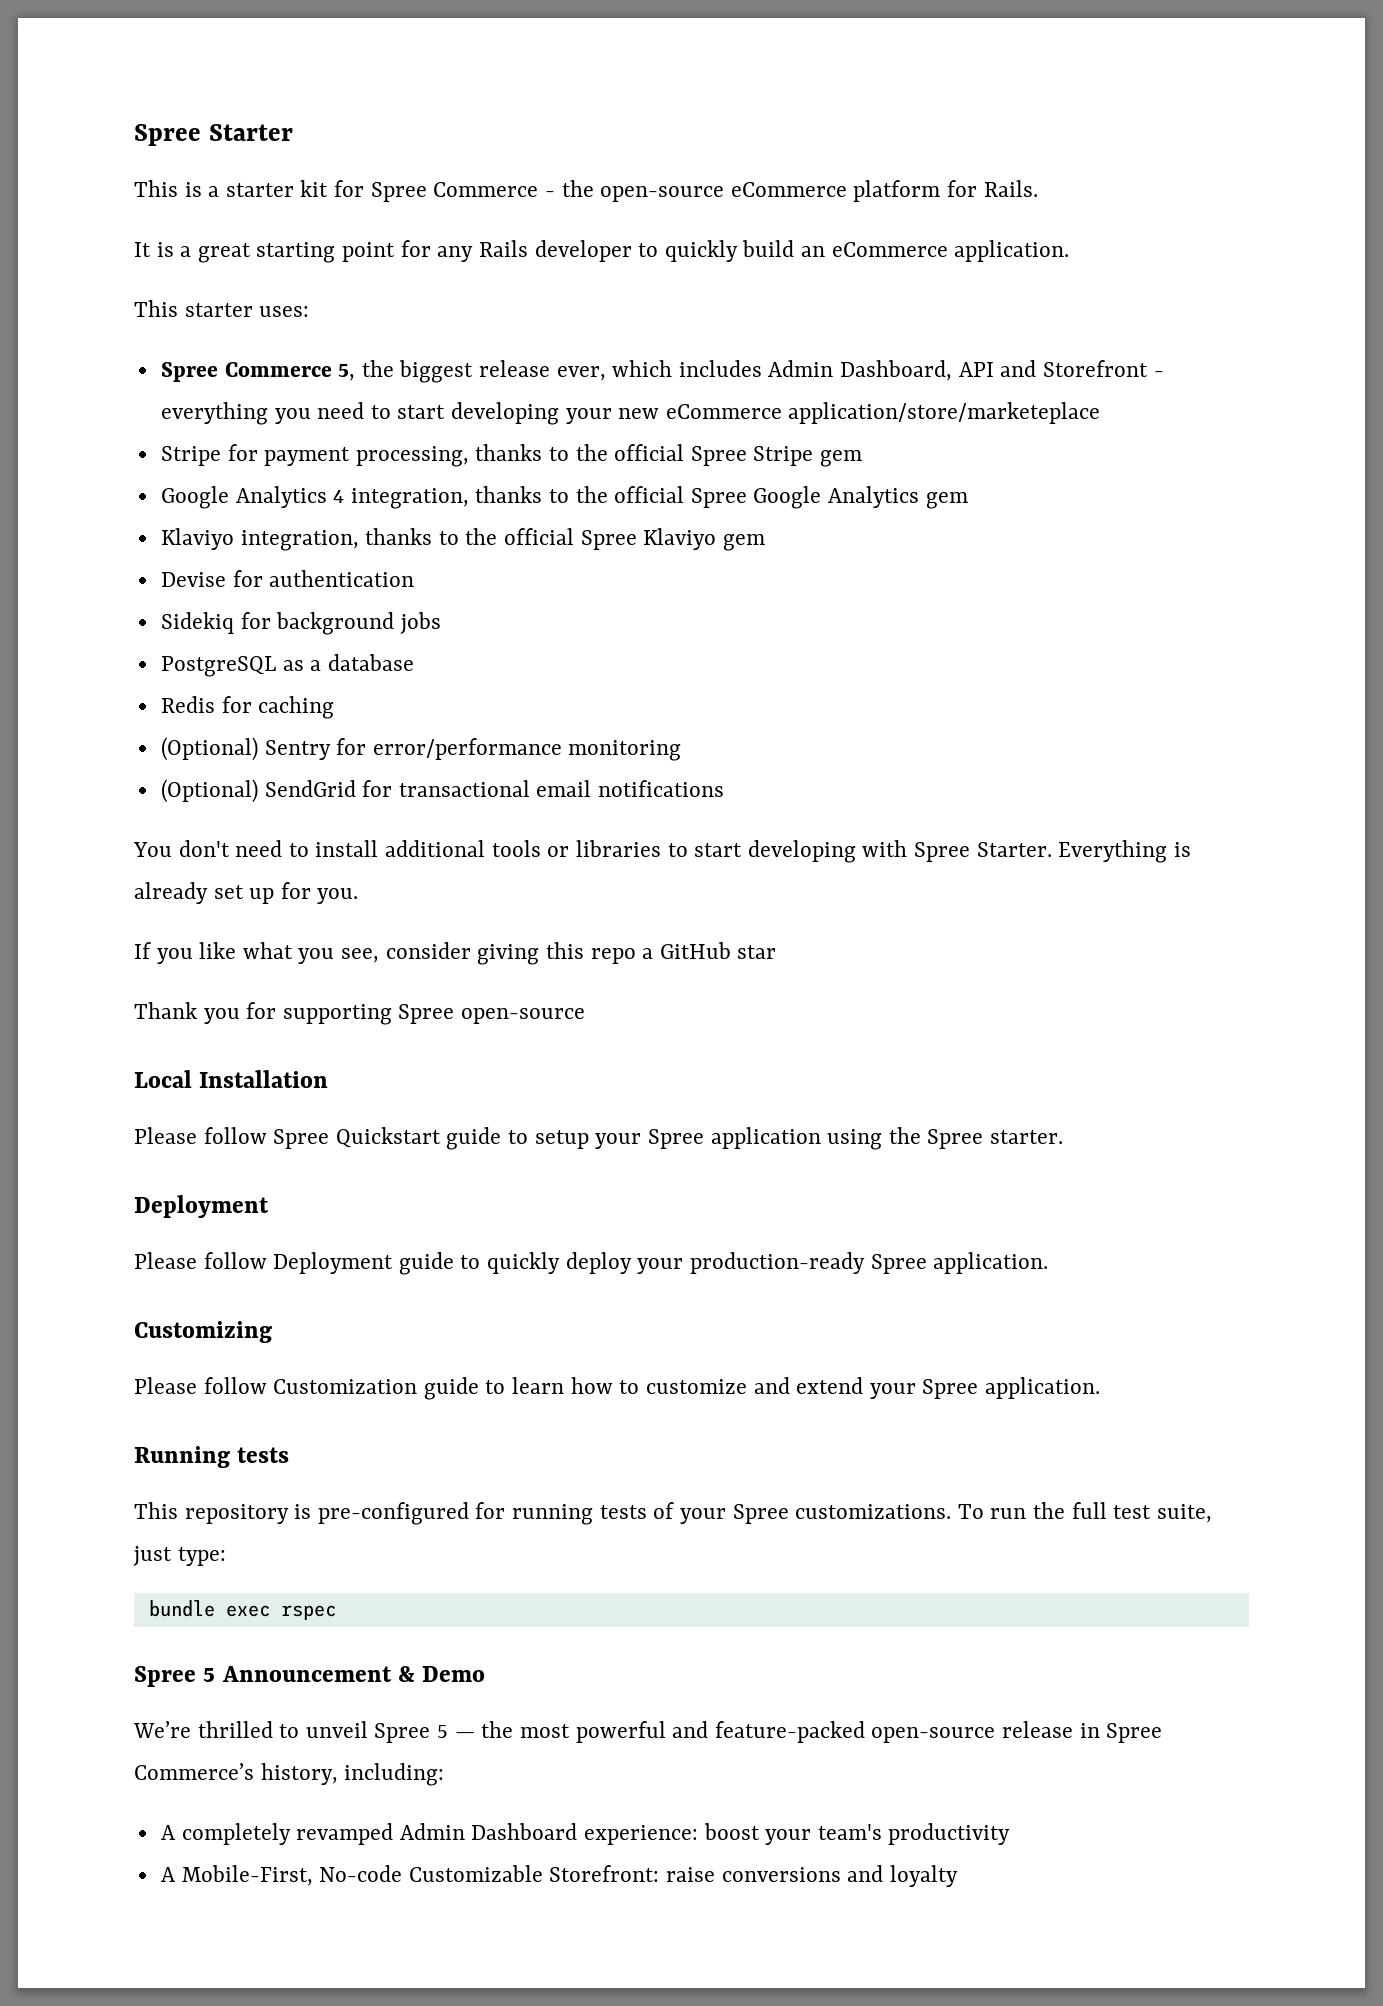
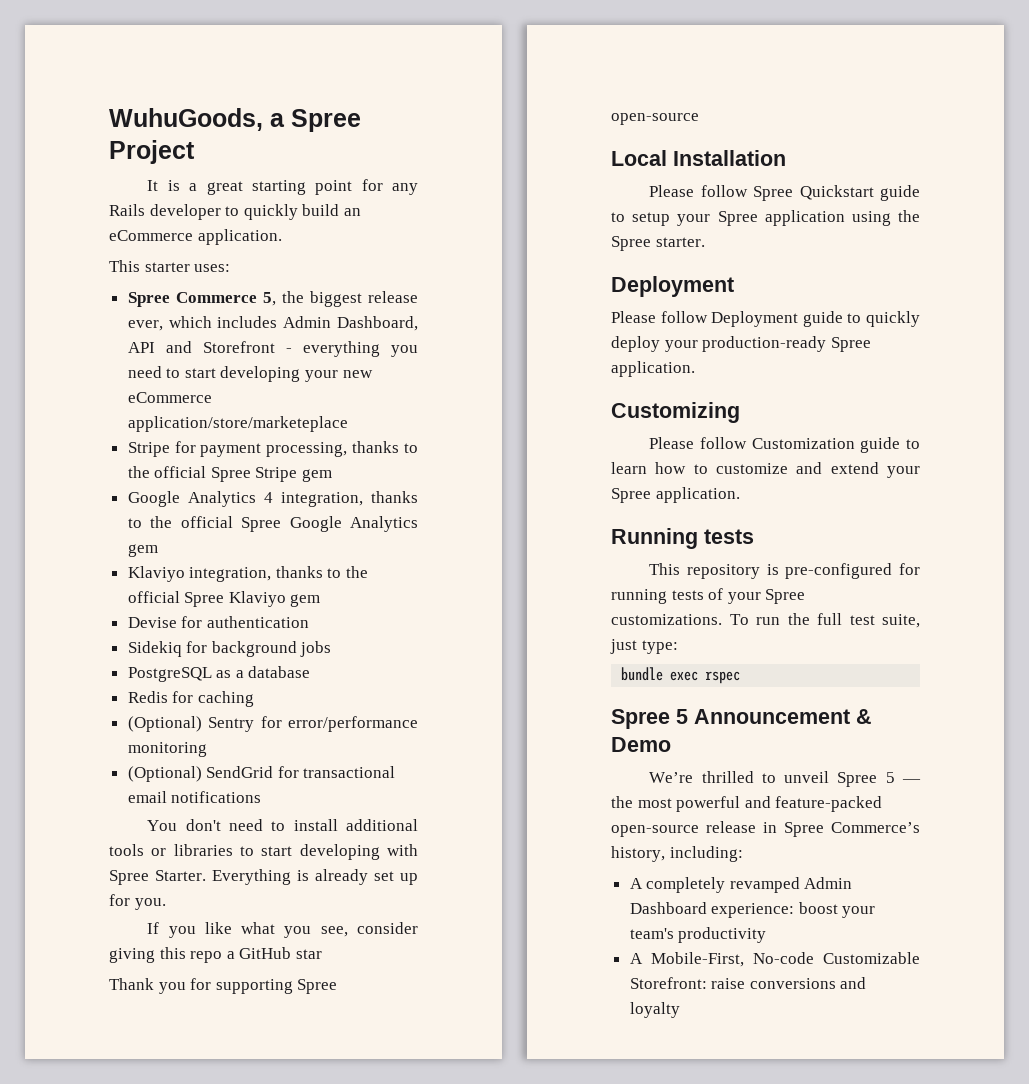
- Spree Starter
- This is a starter kit for Spree Commerce - the open-source eCommerce platform for Rails.
+ WuhuGoods, a Spree Project

